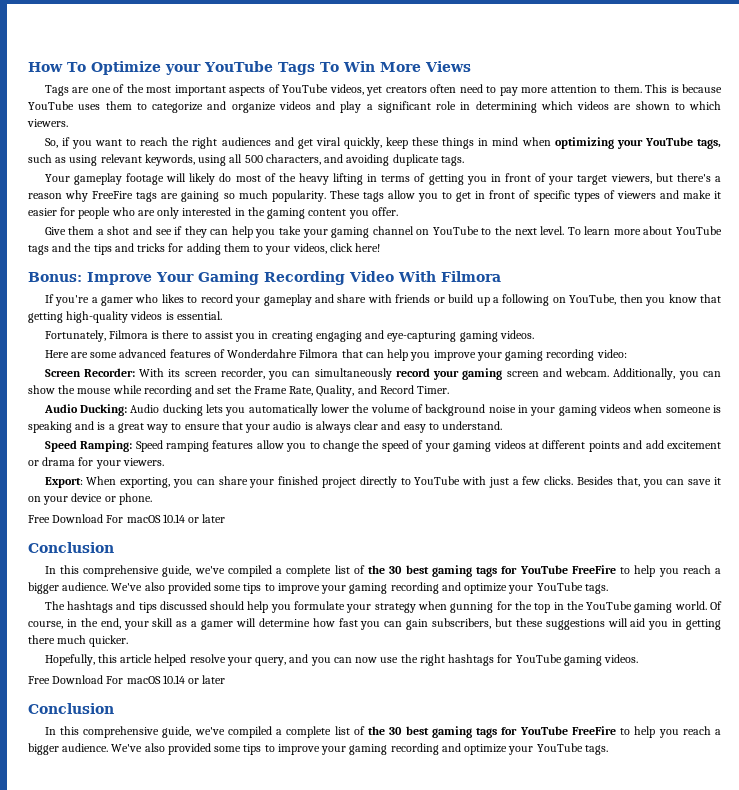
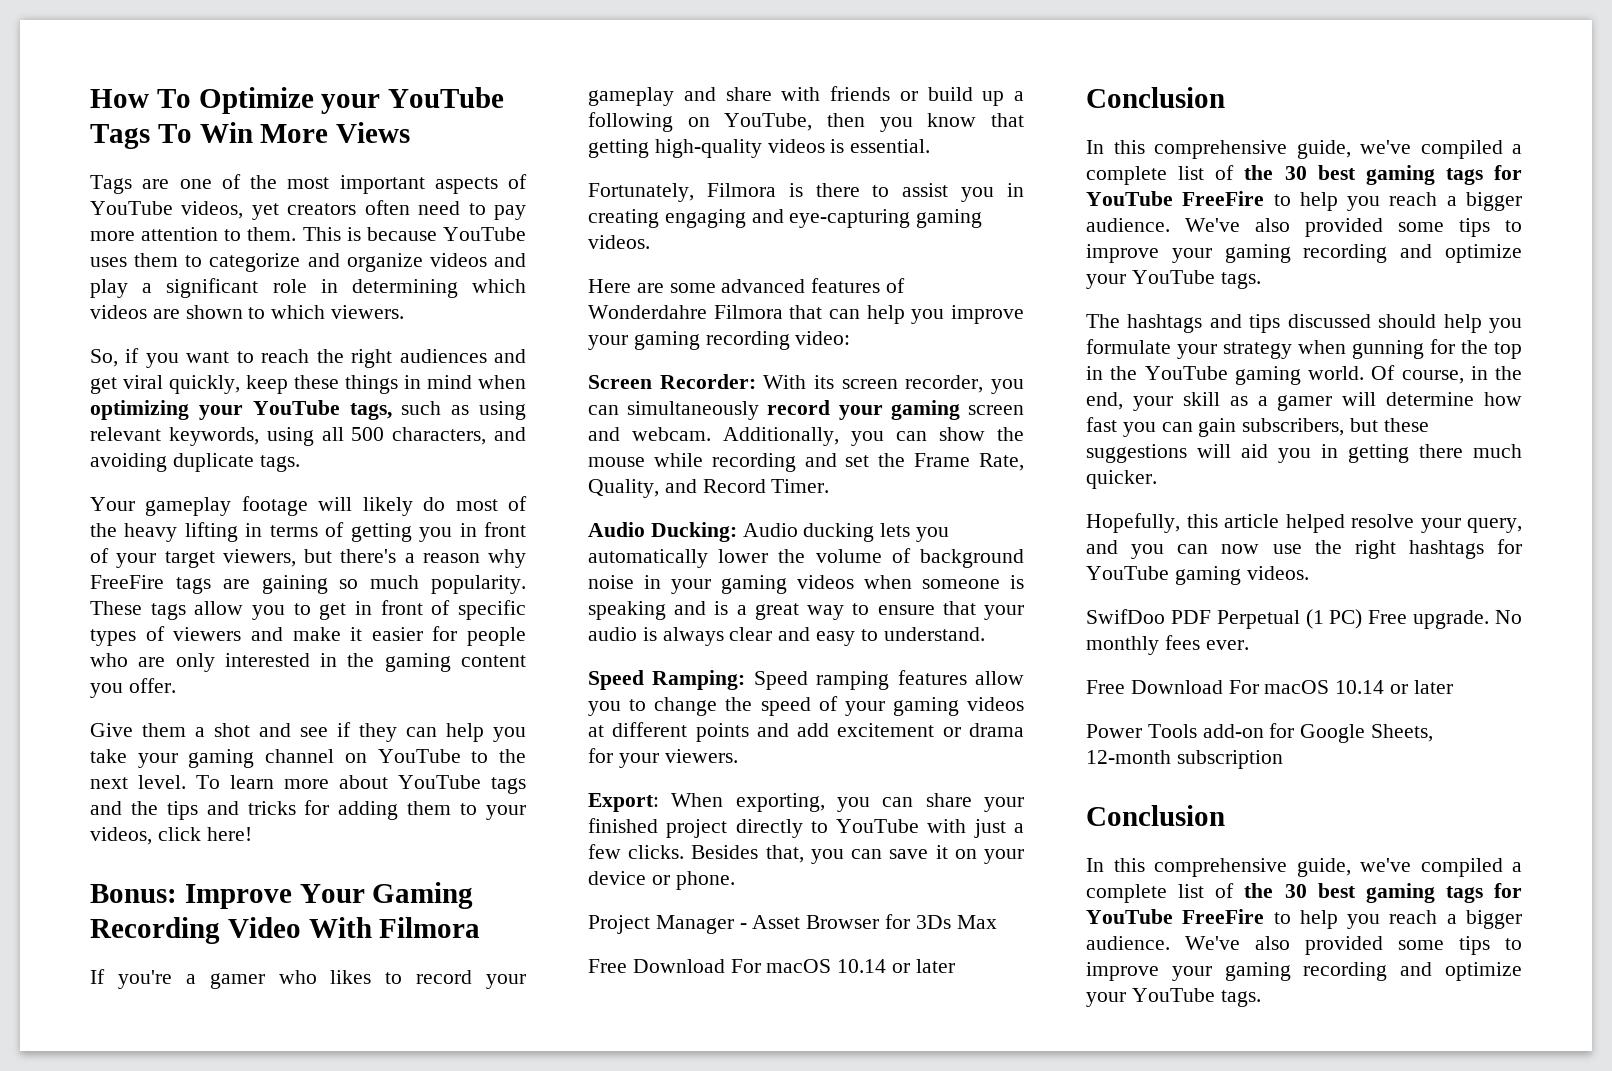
+ Project Manager - Asset Browser for 3Ds Max
  Hopefully, this article helped resolve your query, and you can now use the right hashtags for YouTube gaming videos.
+ SwifDoo PDF Perpetual (1 PC) Free upgrade. No monthly fees ever.
  Free Download For macOS 10.14 or later
+ Power Tools add-on for Google Sheets, 12-month subscription

